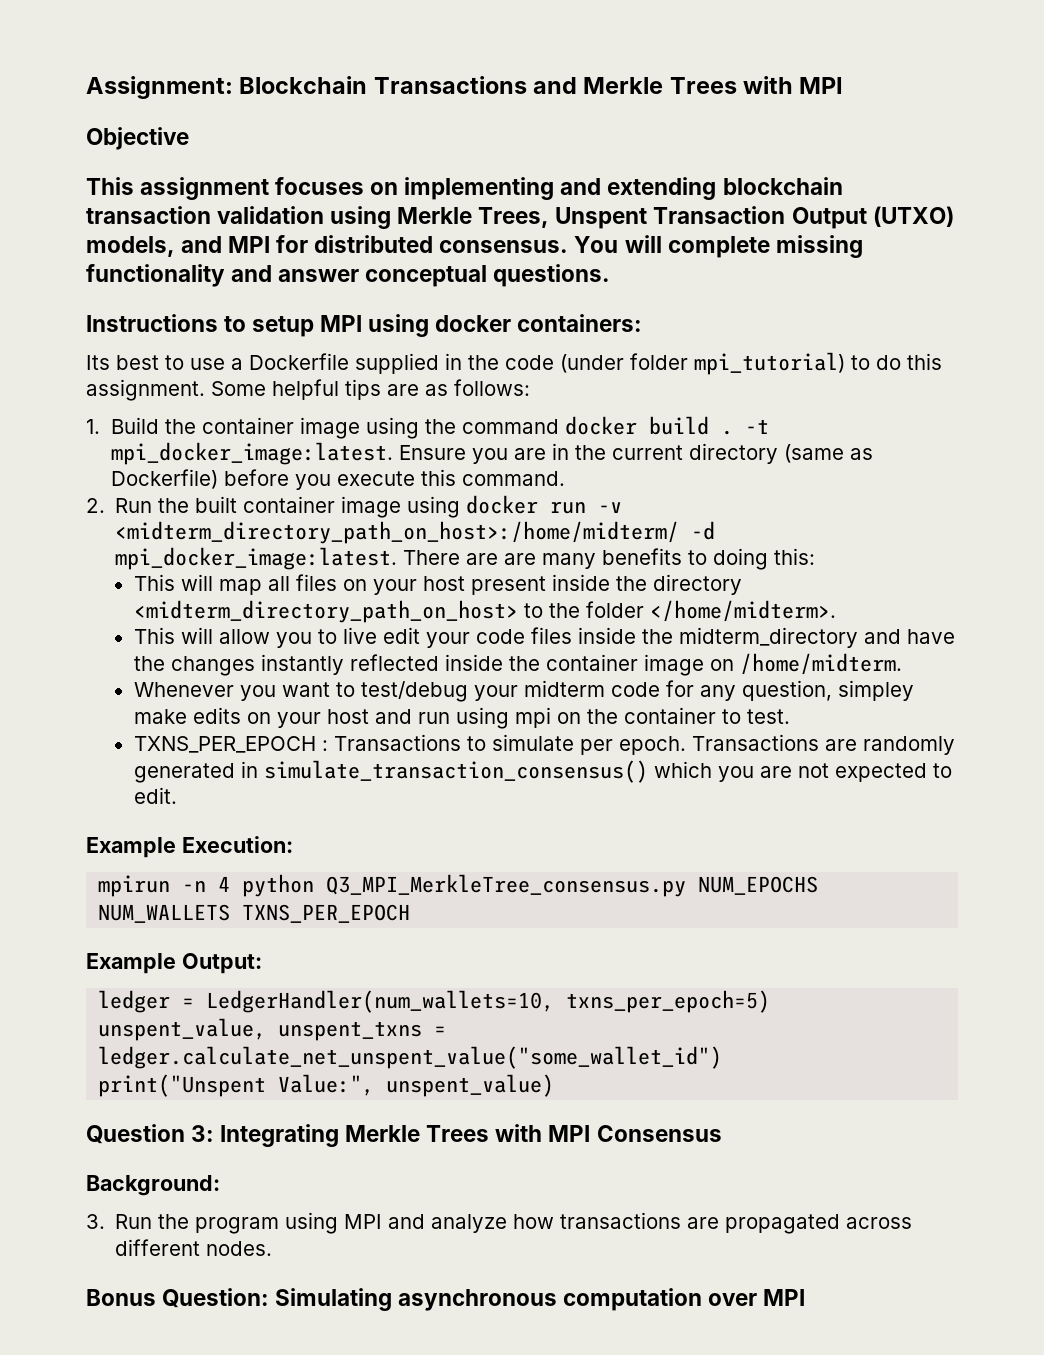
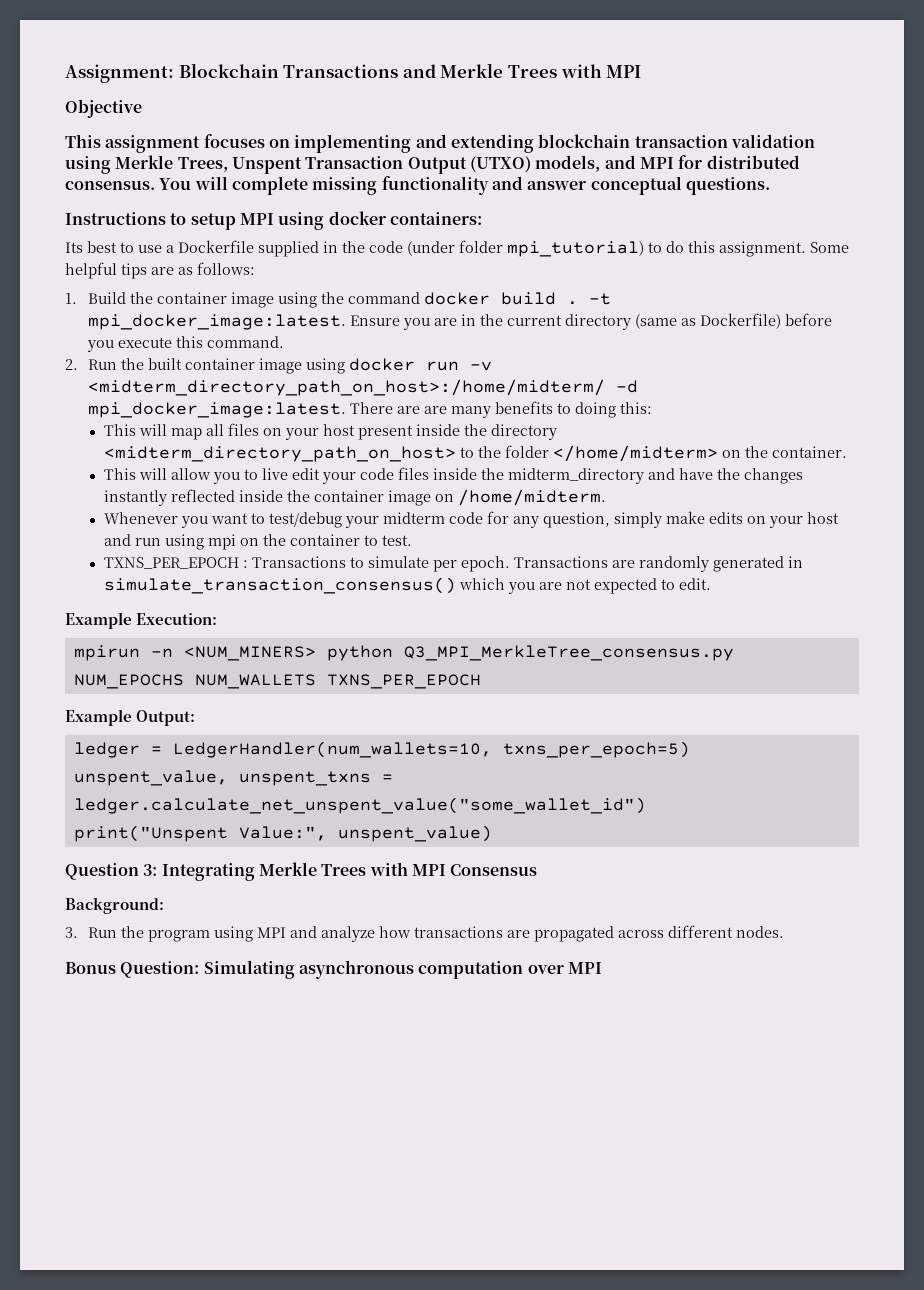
- This will map all files on your host present inside the directory <midterm_directory_path_on_host> to the folder </home/midterm>.
+ This will map all files on your host present inside the directory <midterm_directory_path_on_host> to the folder </home/midterm> on the container.
- Whenever you want to test/debug your midterm code for any question, simpley make edits on your host and run using mpi on the container to test.
+ Whenever you want to test/debug your midterm code for any question, simply make edits on your host and run using mpi on the container to test.
- mpirun -n 4 python Q3_MPI_MerkleTree_consensus.py NUM_EPOCHS NUM_WALLETS TXNS_PER_EPOCH
+ mpirun -n <NUM_MINERS> python Q3_MPI_MerkleTree_consensus.py NUM_EPOCHS NUM_WALLETS TXNS_PER_EPOCH

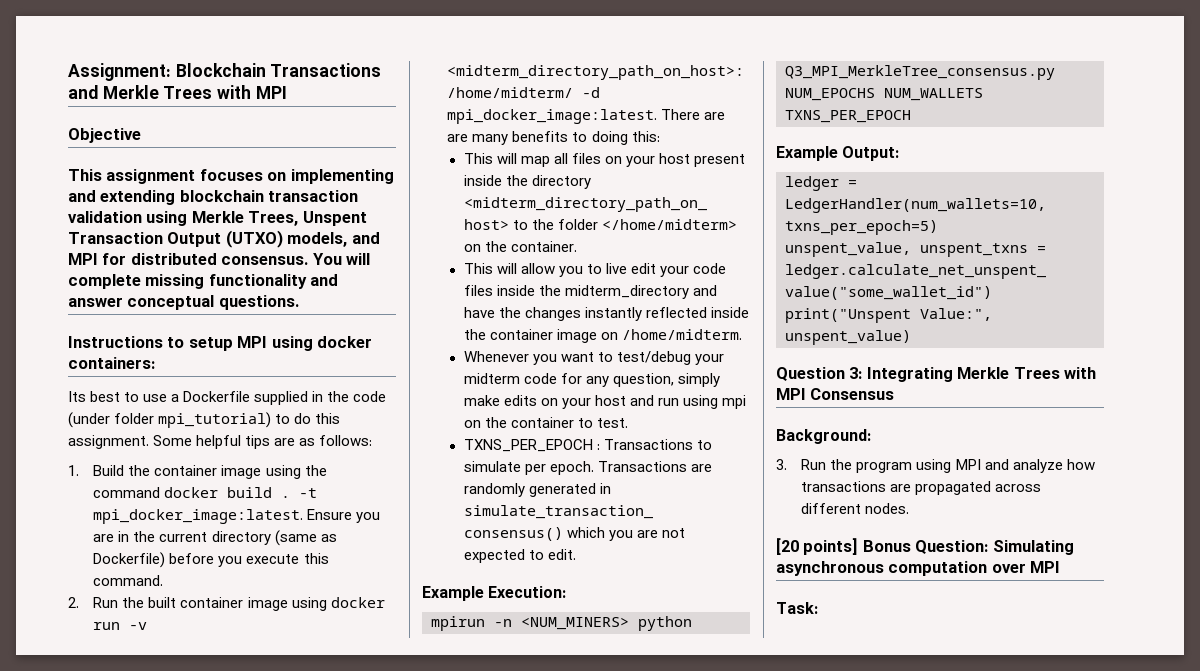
- Bonus Question: Simulating asynchronous computation over MPI
+ [20 points] Bonus Question: Simulating asynchronous computation over MPI
+ Task:

